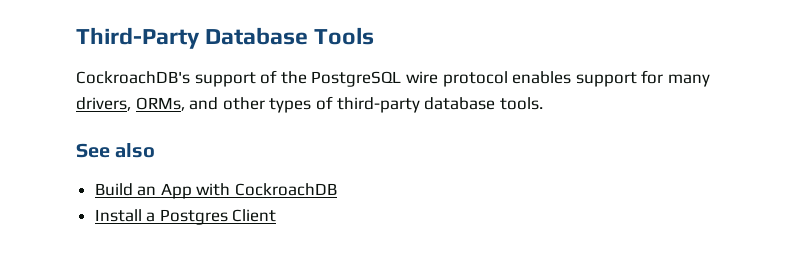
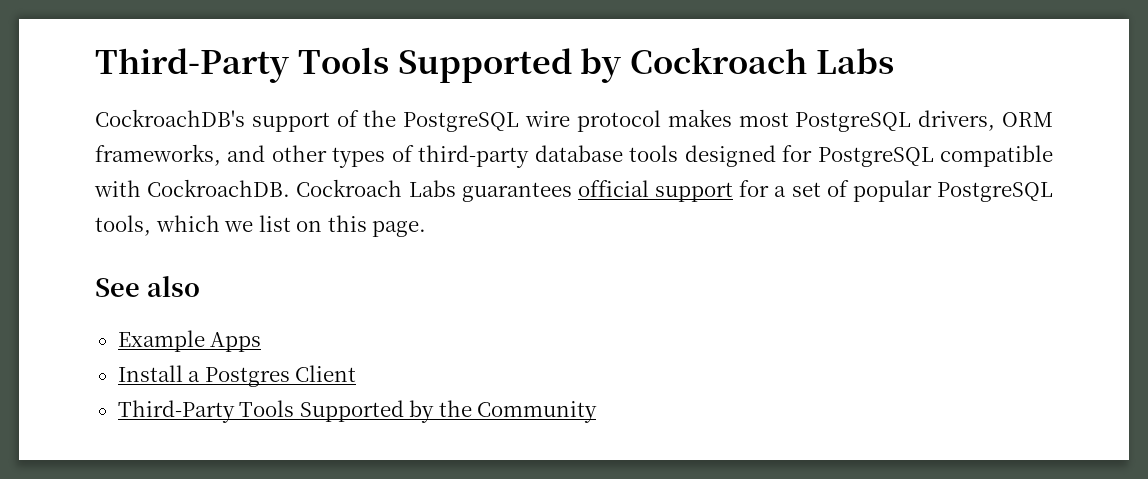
- Third-Party Database Tools
+ Third-Party Tools Supported by Cockroach Labs
- CockroachDB's support of the PostgreSQL wire protocol enables support for many drivers, ORMs, and other types of third-party database tools.
+ CockroachDB's support of the PostgreSQL wire protocol makes most PostgreSQL drivers, ORM frameworks, and other types of third-party database tools designed for PostgreSQL compatible with CockroachDB. Cockroach Labs guarantees official support for a set of popular PostgreSQL tools, which we list on this page.
  See also
- Build an App with CockroachDB
+ Example Apps
  Install a Postgres Client
+ Third-Party Tools Supported by the Community

